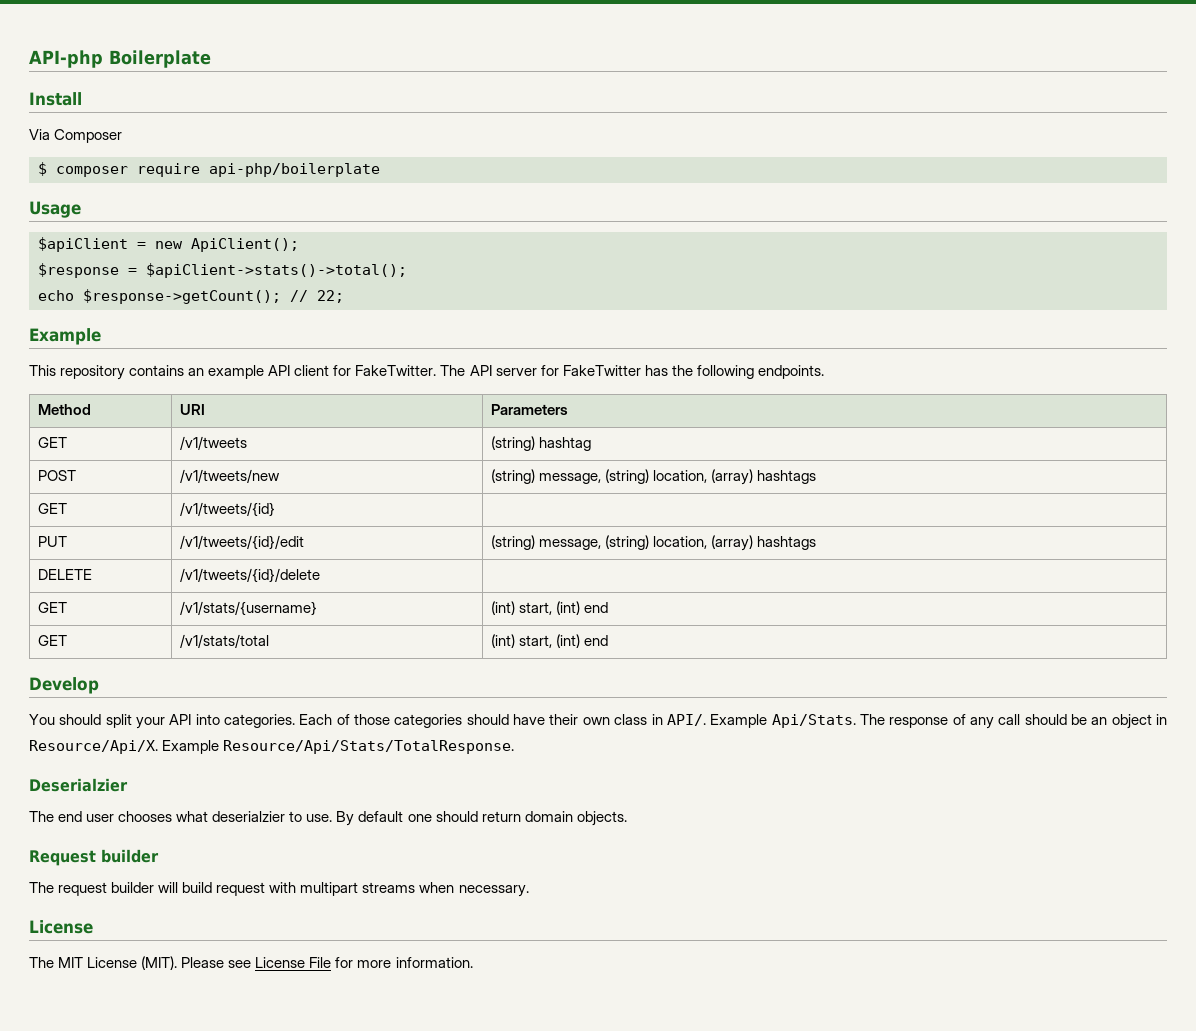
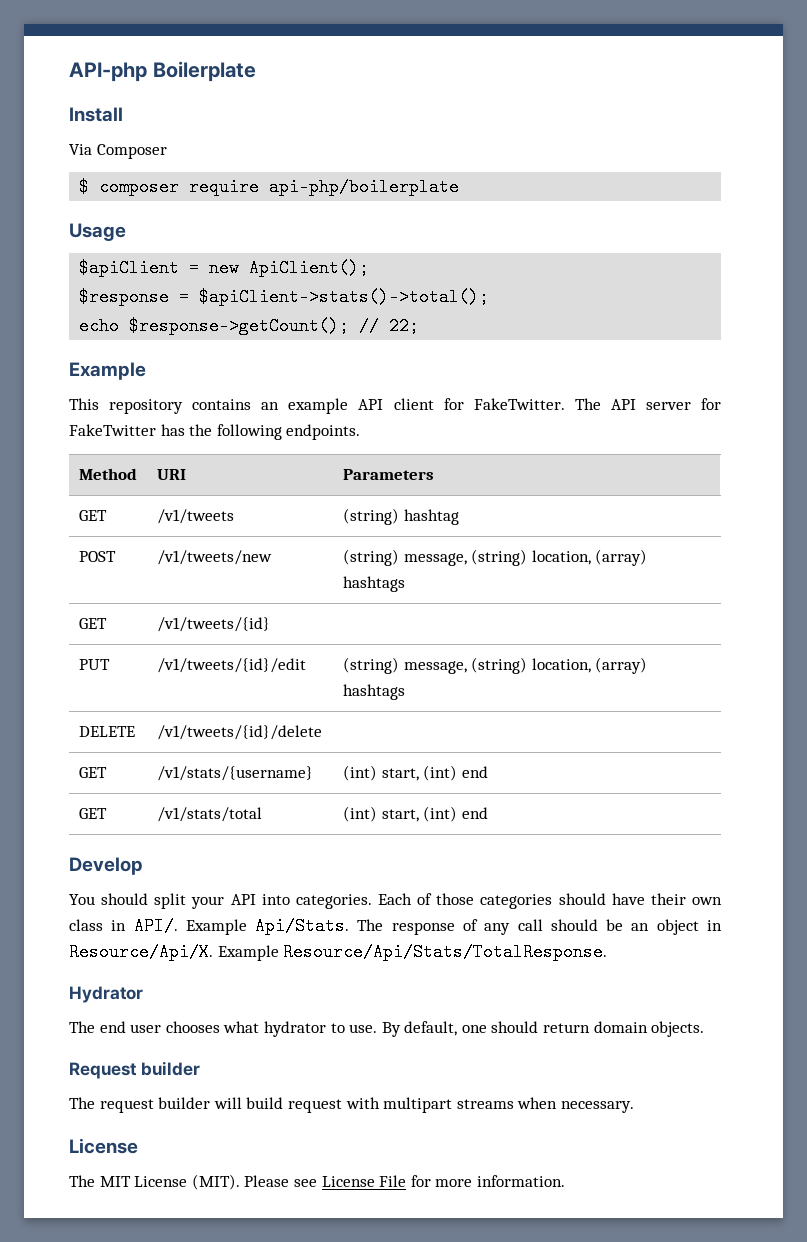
- Deserialzier
+ Hydrator
- The end user chooses what deserialzier to use.
+ The end user chooses what hydrator to use.
- By default one should return domain objects.
+ By default, one should return domain objects.

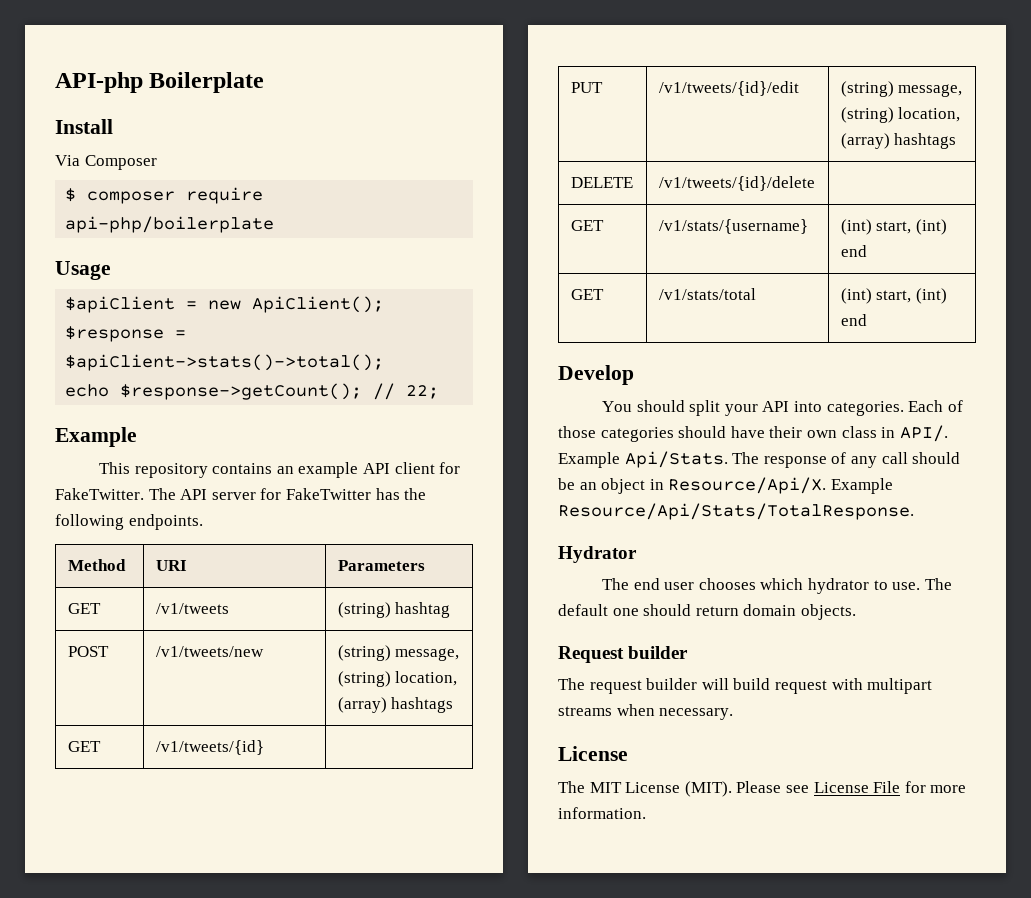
- The end user chooses what hydrator to use.
+ The end user chooses which hydrator to use.
- By default, one should return domain objects.
+ The default one should return domain objects.

